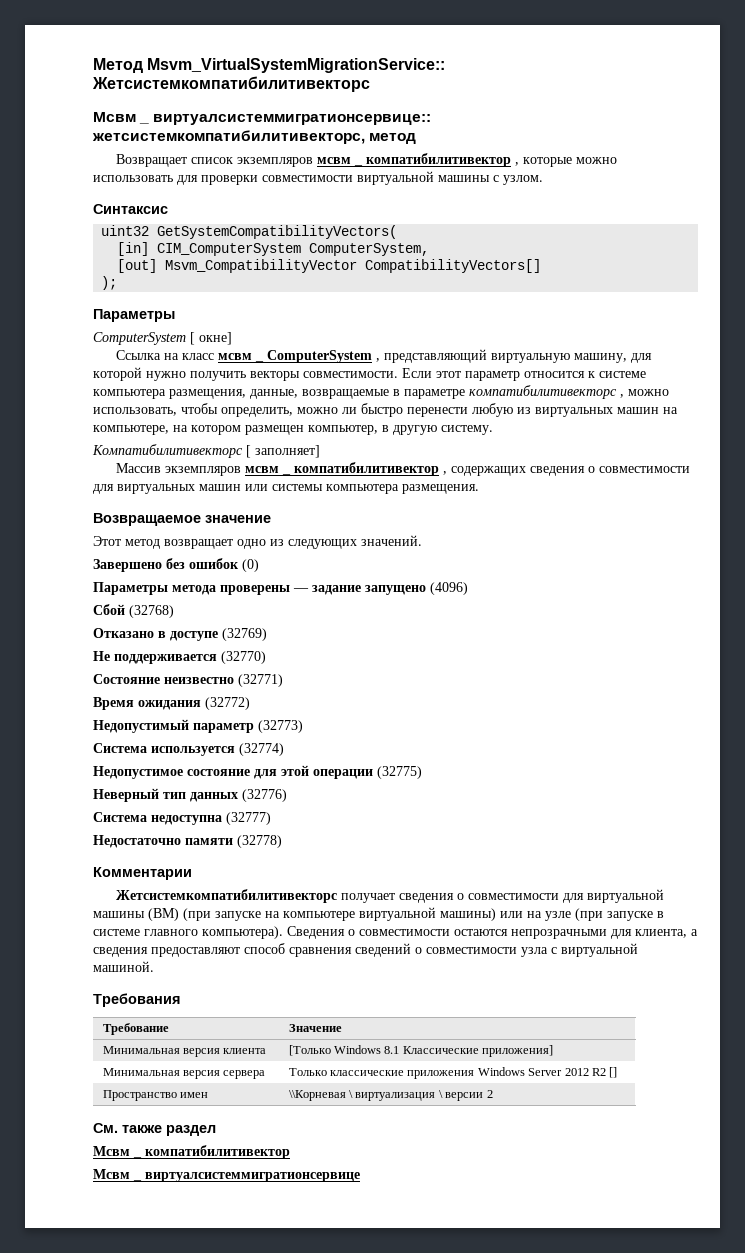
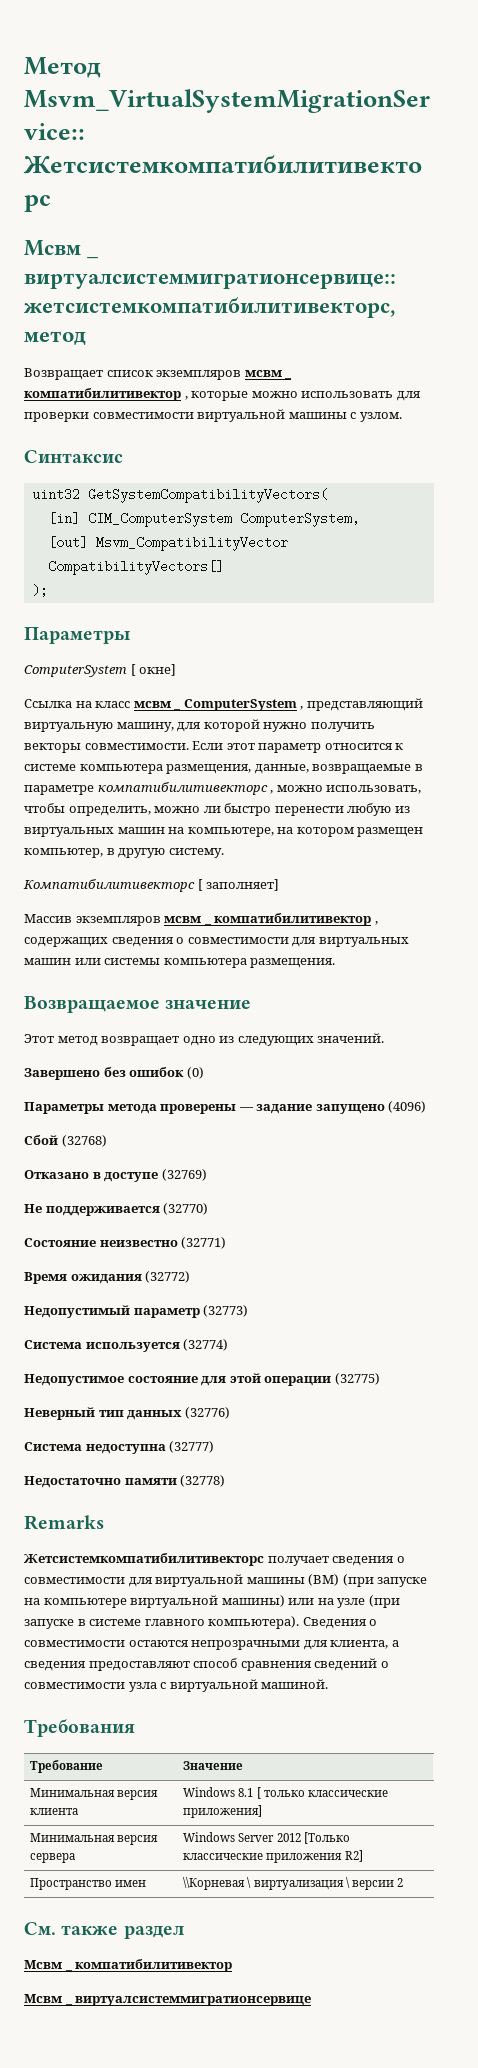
- Комментарии
+ Remarks
- Минимальная версия клиента | [Только Windows 8.1 Классические приложения]
+ Минимальная версия клиента | Windows 8.1 [ только классические приложения]
- Минимальная версия сервера | Только классические приложения Windows Server 2012 R2 []
+ Минимальная версия сервера | Windows Server 2012 [Только классические приложения R2]

